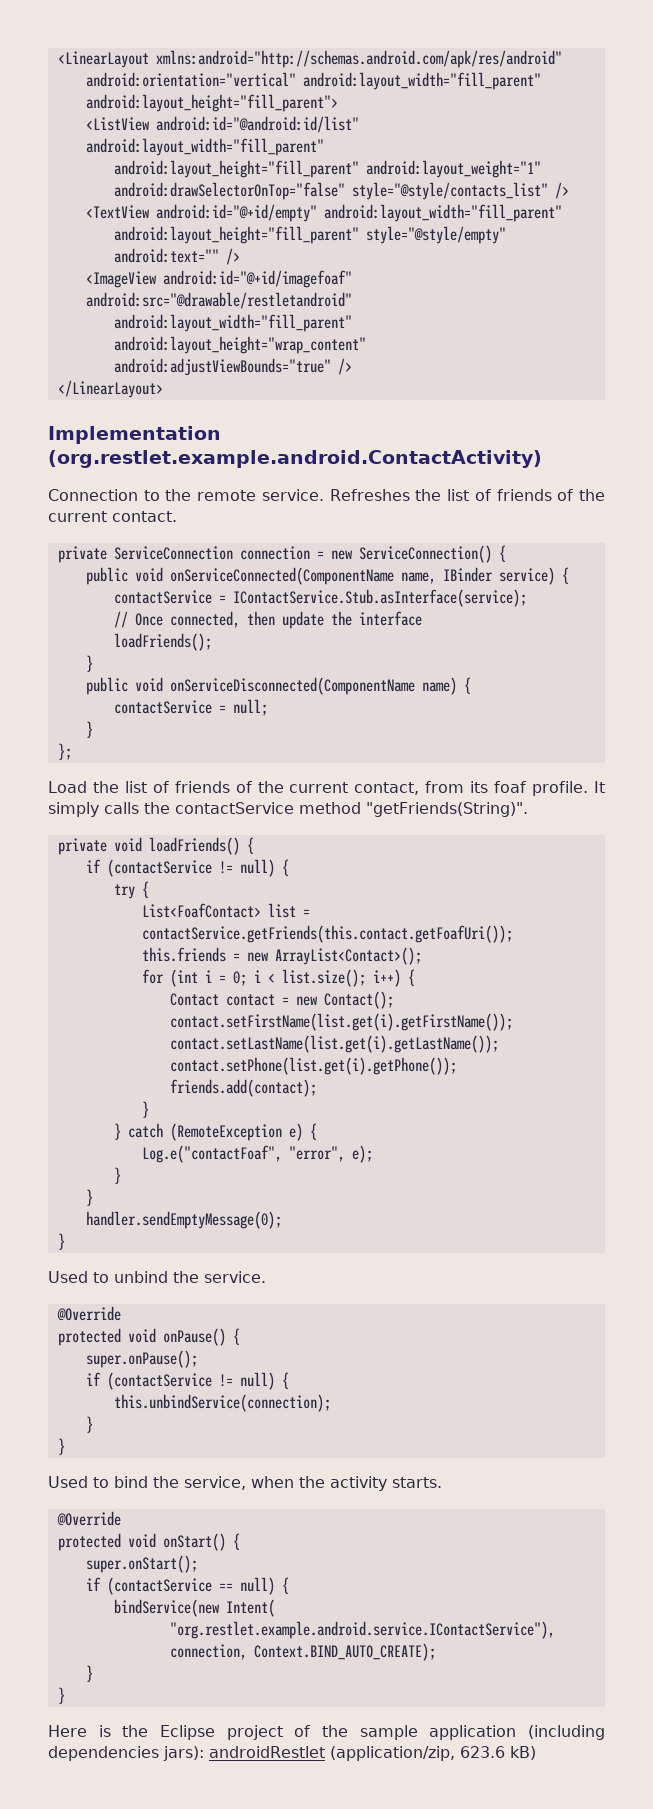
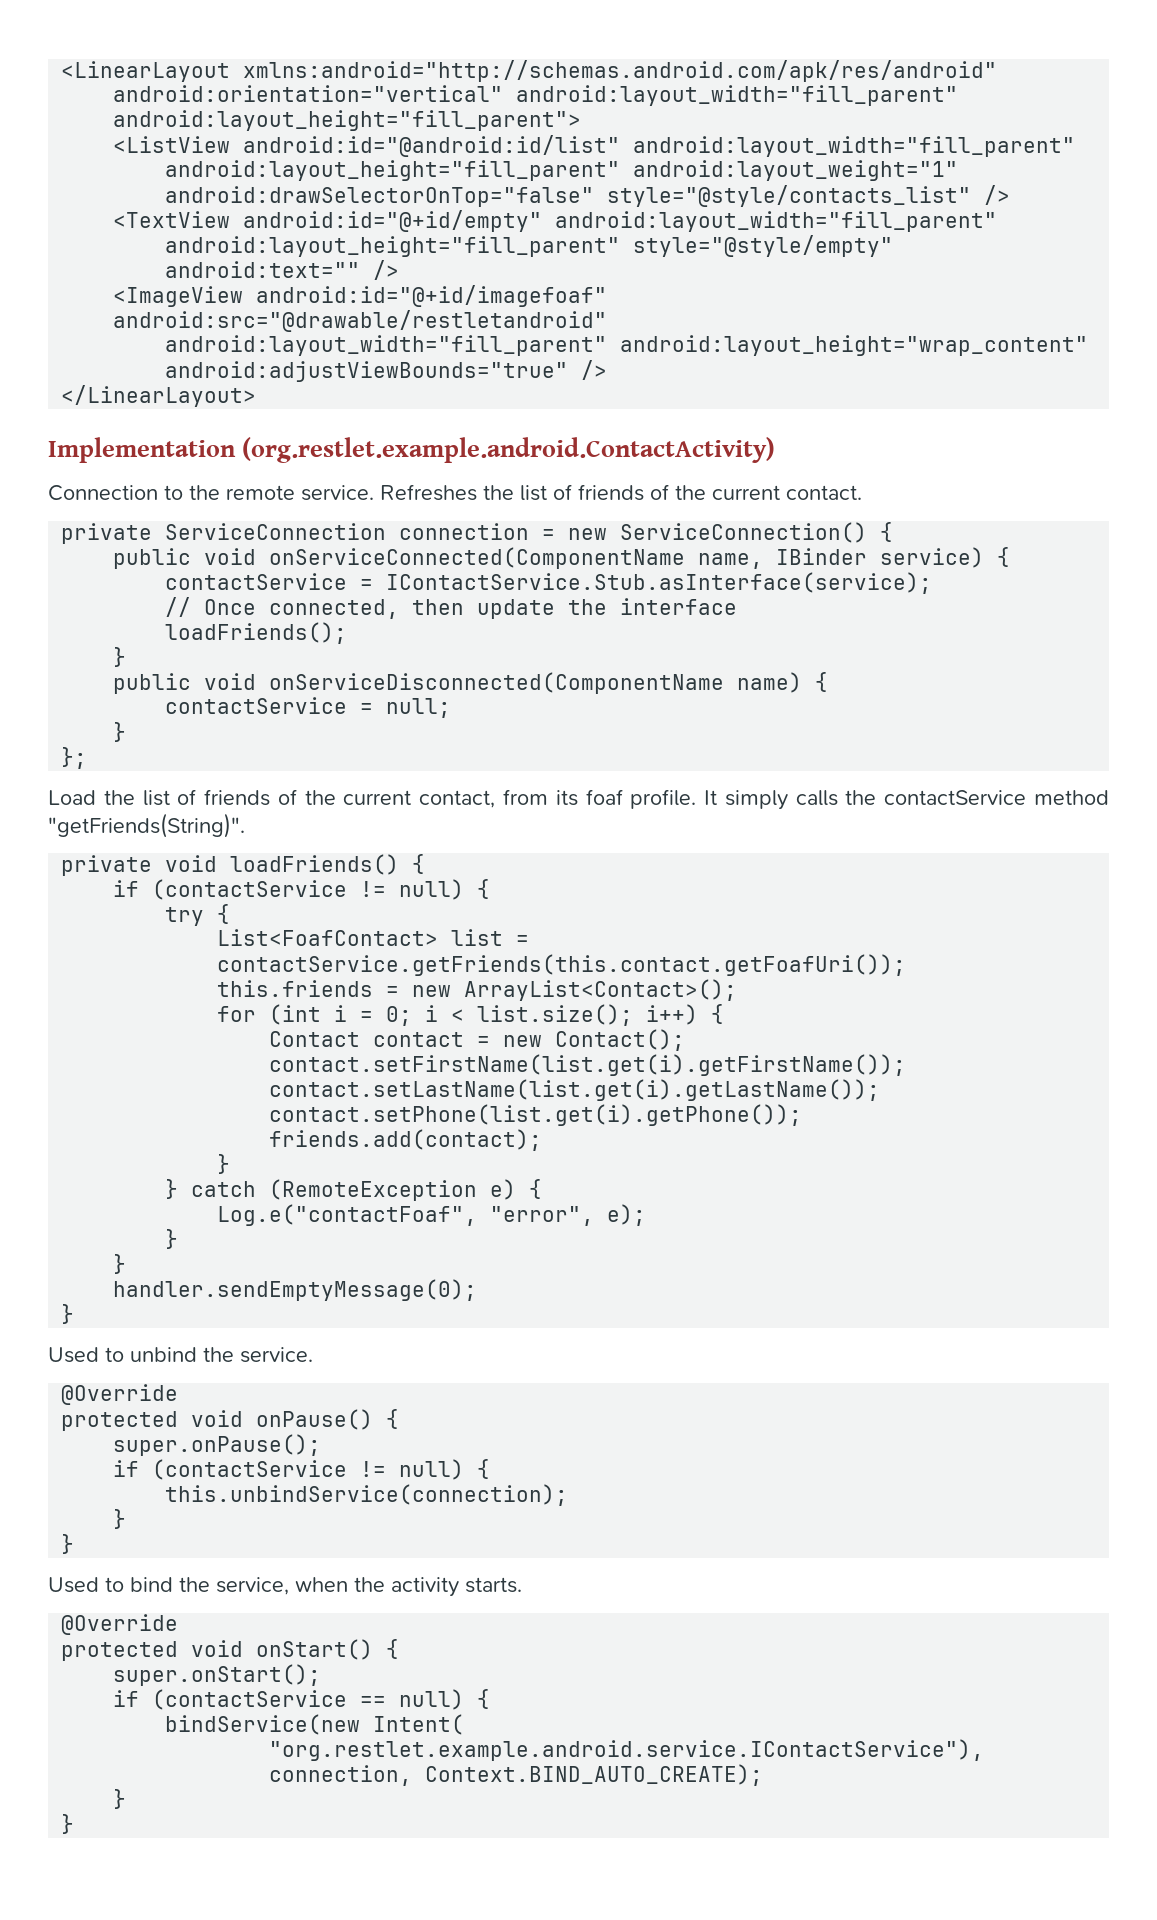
- Here is the Eclipse project of the sample application (including dependencies jars): androidRestlet (application/zip, 623.6 kB)

